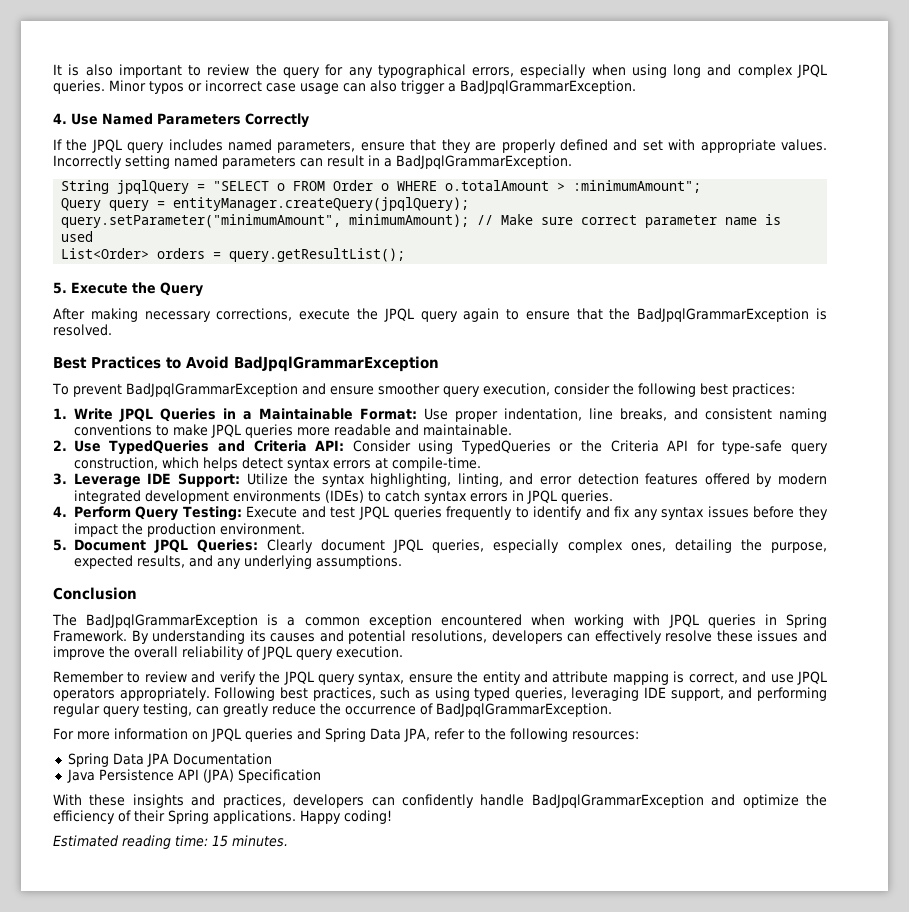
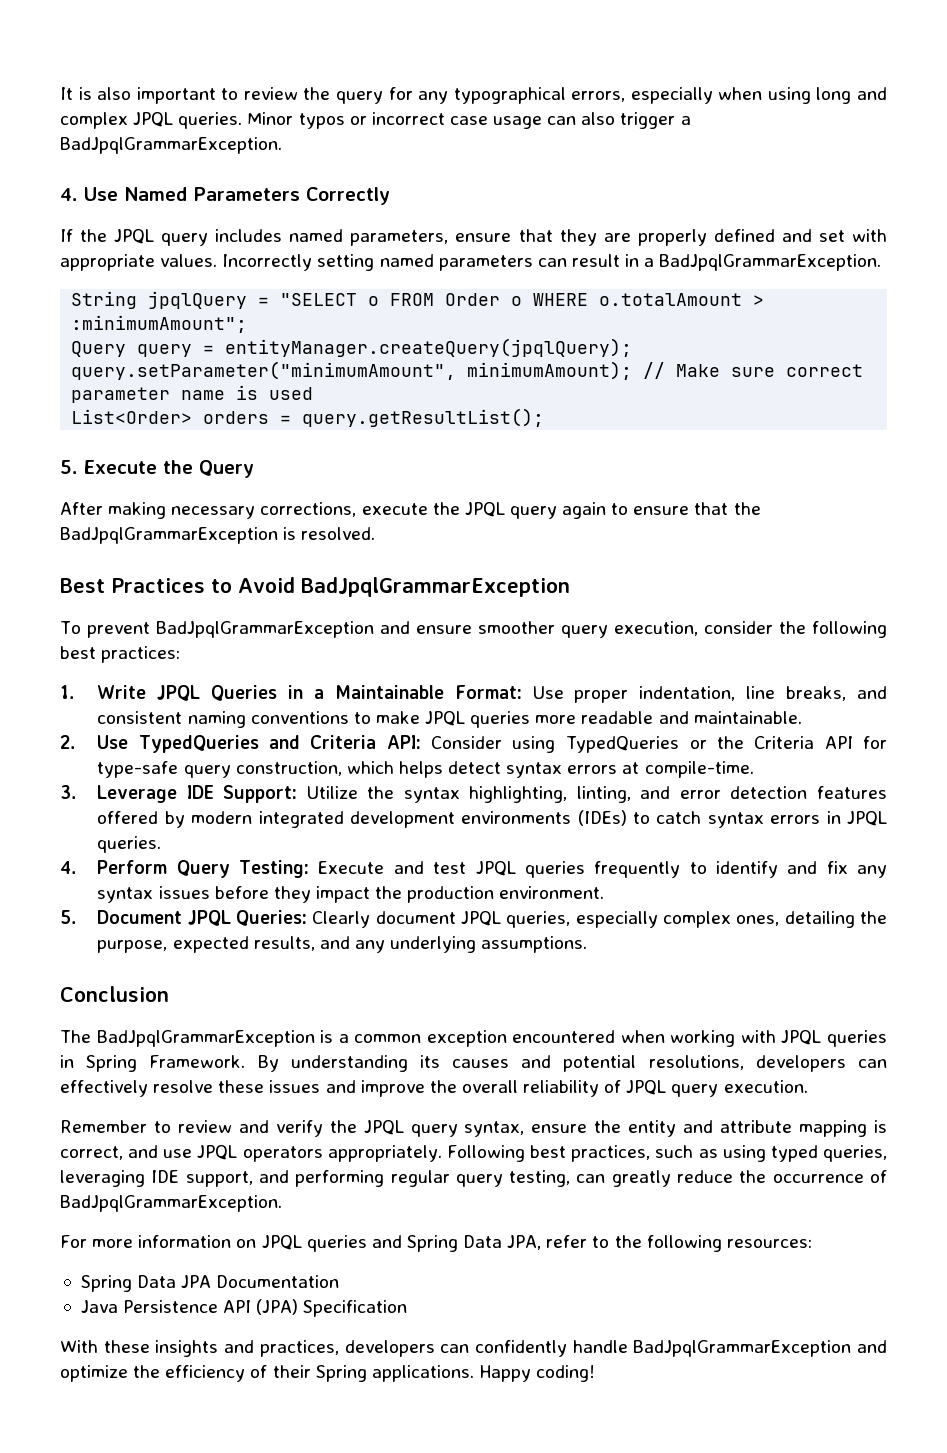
- Estimated reading time: 15 minutes.

